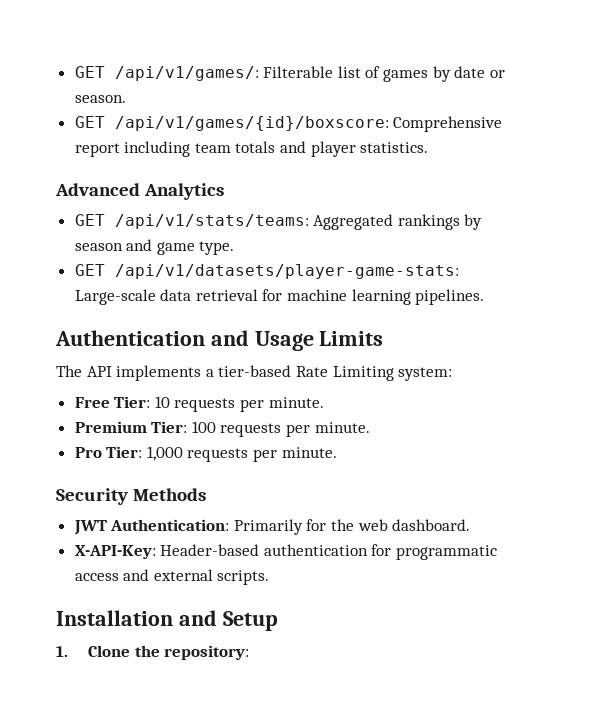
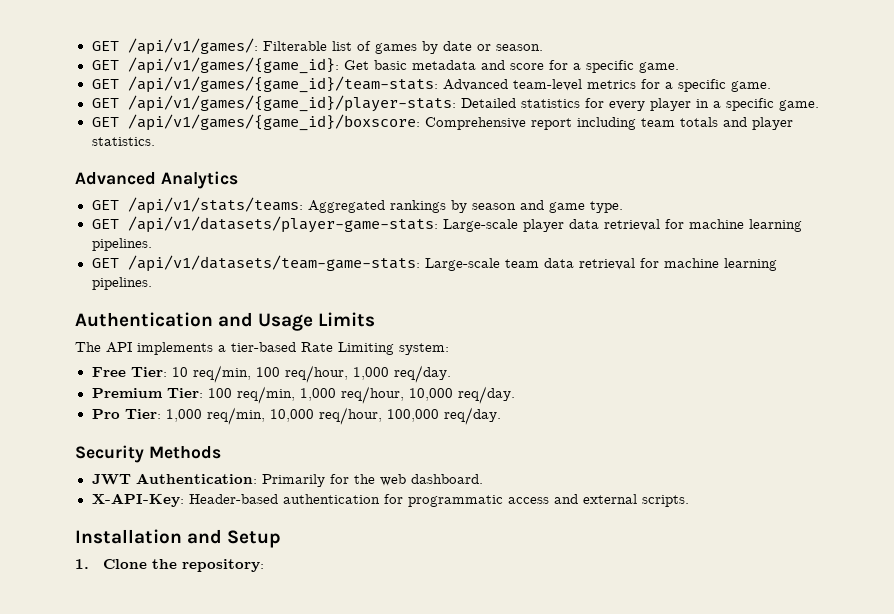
- GET /api/v1/games/{id}/boxscore: Comprehensive report including team totals and player statistics.
+ GET /api/v1/games/{game_id}: Get basic metadata and score for a specific game.
+ GET /api/v1/games/{game_id}/team-stats: Advanced team-level metrics for a specific game.
+ GET /api/v1/games/{game_id}/player-stats: Detailed statistics for every player in a specific game.
+ GET /api/v1/games/{game_id}/boxscore: Comprehensive report including team totals and player statistics.
- GET /api/v1/datasets/player-game-stats: Large-scale data retrieval for machine learning pipelines.
+ GET /api/v1/datasets/player-game-stats: Large-scale player data retrieval for machine learning pipelines.
+ GET /api/v1/datasets/team-game-stats: Large-scale team data retrieval for machine learning pipelines.
- Free Tier: 10 requests per minute.
- Premium Tier: 100 requests per minute.
- Pro Tier: 1,000 requests per minute.
+ Free Tier: 10 req/min, 100 req/hour, 1,000 req/day.
+ Premium Tier: 100 req/min, 1,000 req/hour, 10,000 req/day.
+ Pro Tier: 1,000 req/min, 10,000 req/hour, 100,000 req/day.

